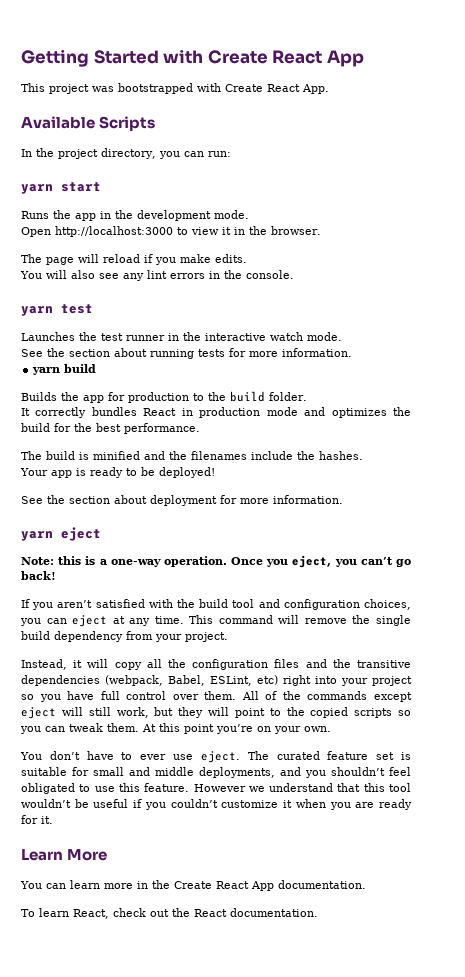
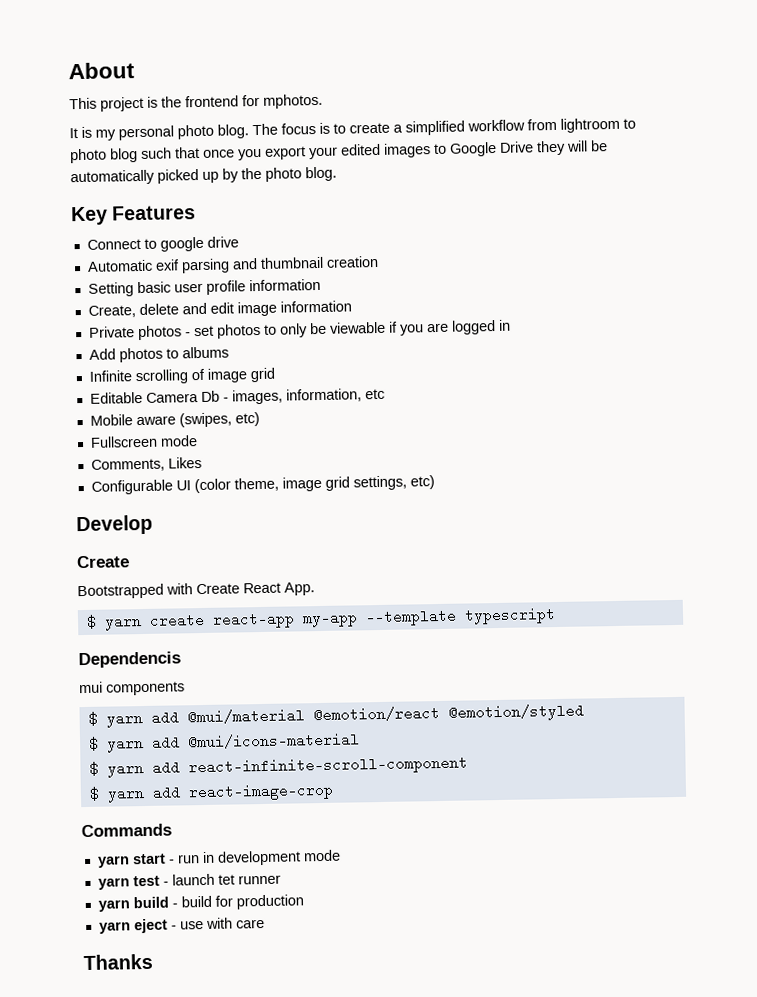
- Getting Started with Create React App
- This project was bootstrapped with Create React App.
- Available Scripts
- In the project directory, you can run:
- yarn start
- Runs the app in the development mode.
- Open http://localhost:3000 to view it in the browser.
- The page will reload if you make edits.
- You will also see any lint errors in the console.
- yarn test
- Launches the test runner in the interactive watch mode.
- See the section about running tests for more information.
+ About
+ This project is the frontend for mphotos.
+ It is my personal photo blog. The focus is to create a simplified workflow from lightroom to photo blog such that once you export your edited images to Google Drive they will be automatically picked up by the photo blog.
+ Key Features
+ Connect to google drive
+ Automatic exif parsing and thumbnail creation
+ Setting basic user profile information
+ Create, delete and edit image information
+ Private photos - set photos to only be viewable if you are logged in
+ Add photos to albums
+ Infinite scrolling of image grid
+ Editable Camera Db - images, information, etc
+ Mobile aware (swipes, etc)
+ Fullscreen mode
+ Comments, Likes
+ Configurable UI (color theme, image grid settings, etc)
+ Develop
+ Create
+ Bootstrapped with Create React App.
+ $ yarn create react-app my-app --template typescript
+ Dependencis
+ mui components
+ $ yarn add @mui/material @emotion/react @emotion/styled
+ $ yarn add @mui/icons-material
+ $ yarn add react-infinite-scroll-component
+ $ yarn add react-image-crop
+ Commands
+ yarn start - run in development mode
+ yarn test - launch tet runner
- yarn build
- Builds the app for production to the build folder.
- It correctly bundles React in production mode and optimizes the build for the best performance.
- The build is minified and the filenames include the hashes.
- Your app is ready to be deployed!
- See the section about deployment for more information.
- yarn eject
- Note: this is a one-way operation. Once you eject, you can’t go back!
- If you aren’t satisfied with the build tool and configuration choices, you can eject at any time. This command will remove the single build dependency from your project.
- Instead, it will copy all the configuration files and the transitive dependencies (webpack, Babel, ESLint, etc) right into your project so you have full control over them. All of the commands except eject will still work, but they will point to the copied scripts so you can tweak them. At this point you’re on your own.
- You don’t have to ever use eject. The curated feature set is suitable for small and middle deployments, and you shouldn’t feel obligated to use this feature. However we understand that this tool wouldn’t be useful if you couldn’t customize it when you are ready for it.
- Learn More
- You can learn more in the Create React App documentation.
- To learn React, check out the React documentation.
+ yarn build - build for production
+ yarn eject - use with care
+ Thanks

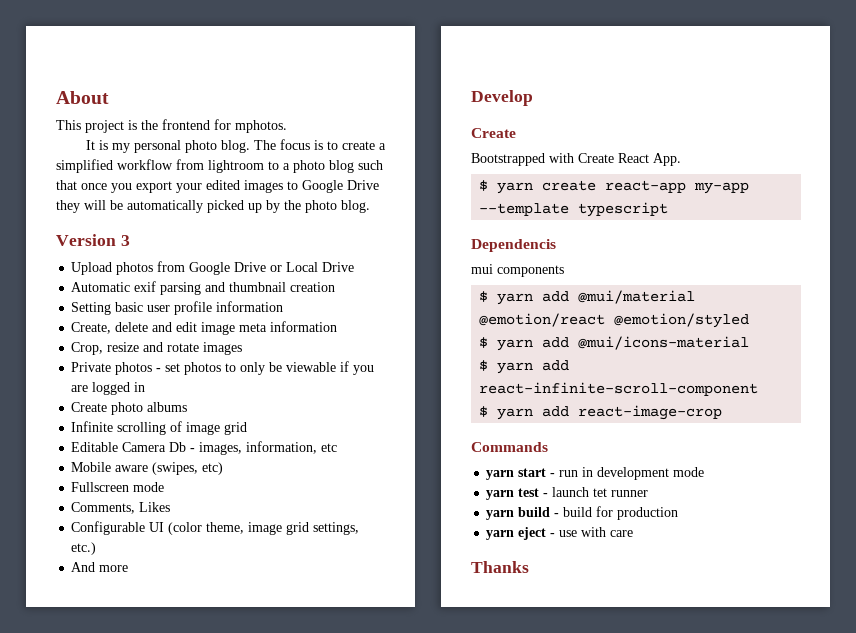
- The focus is to create a simplified workflow from lightroom to photo blog such that once you export your edited images to Google Drive they will be automatically picked up by the photo blog.
+ The focus is to create a simplified workflow from lightroom to a photo blog such that once you export your edited images to Google Drive they will be automatically picked up by the photo blog.
- Key Features
- Connect to google drive
+ Version 3
+ Upload photos from Google Drive or Local Drive
- Create, delete and edit image information
+ Create, delete and edit image meta information
+ Crop, resize and rotate images
- Add photos to albums
+ Create photo albums
- Configurable UI (color theme, image grid settings, etc)
+ Configurable UI (color theme, image grid settings, etc.)
+ And more

